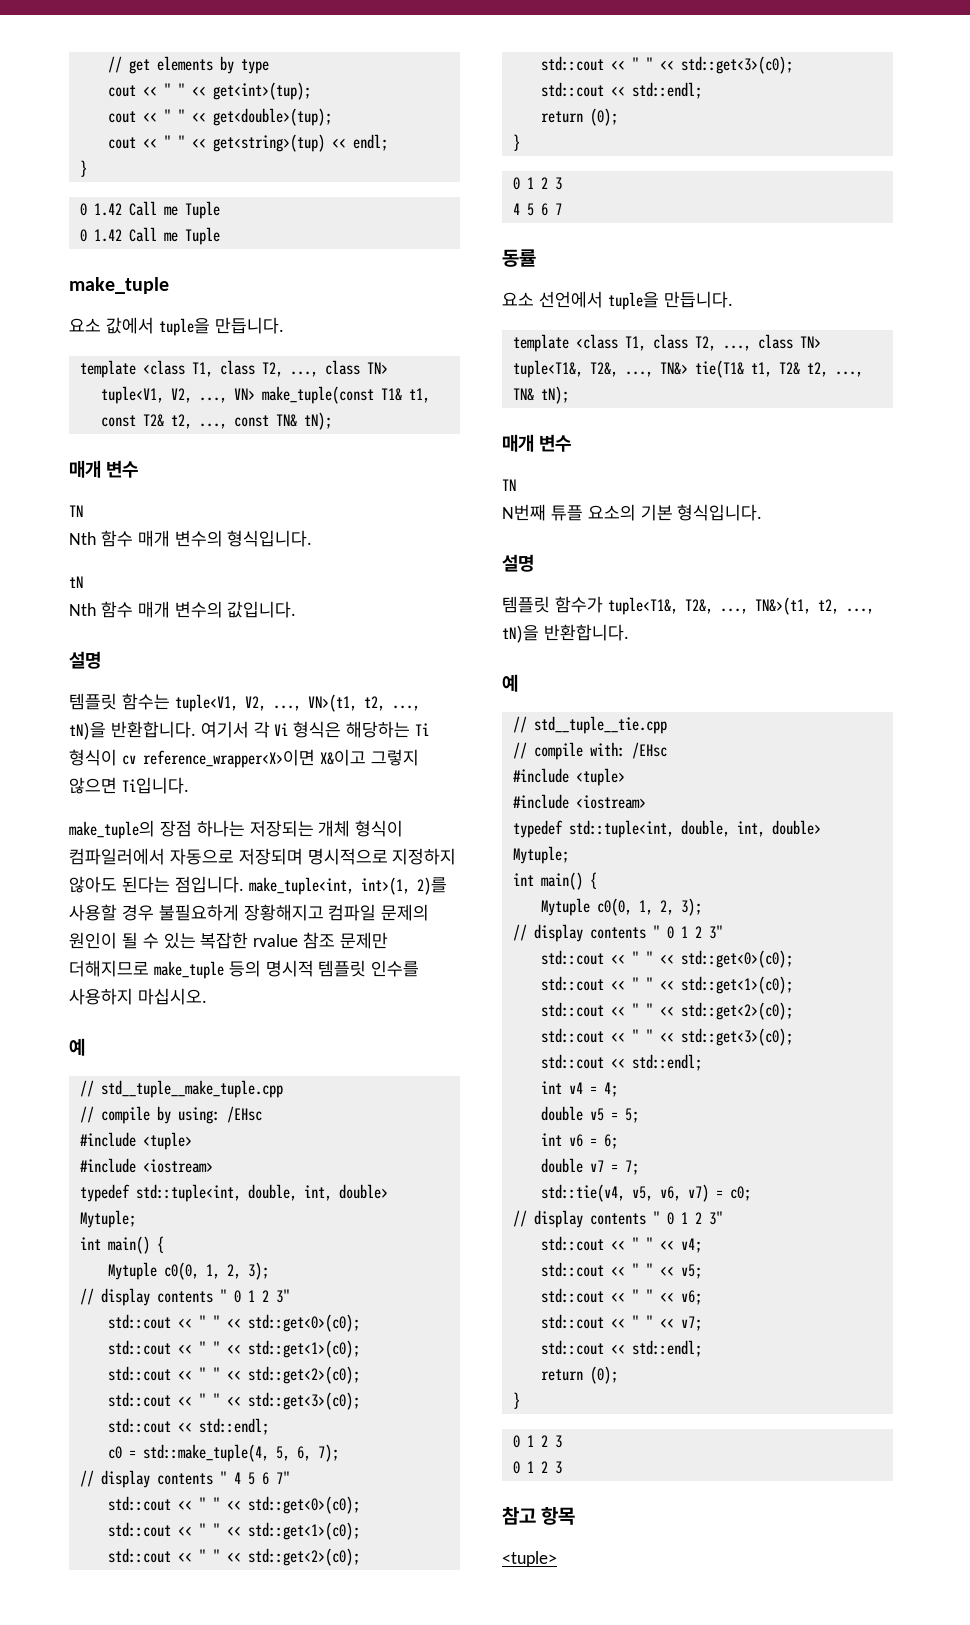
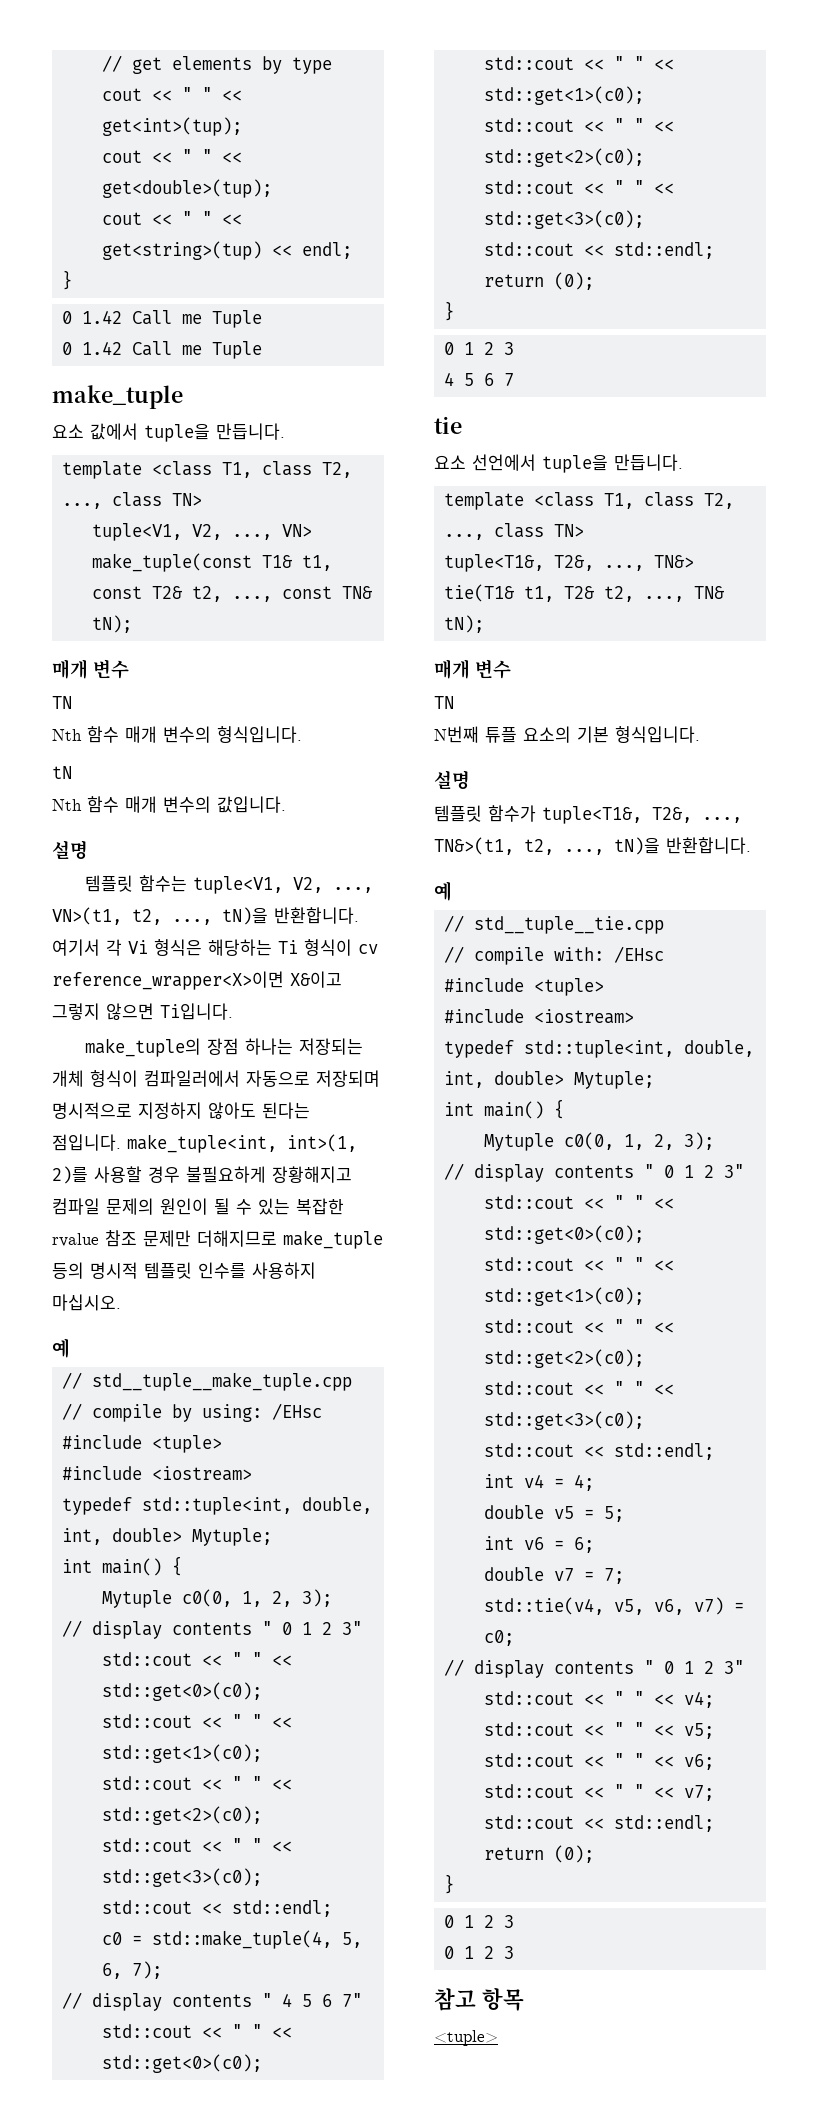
- 동률
+ tie

